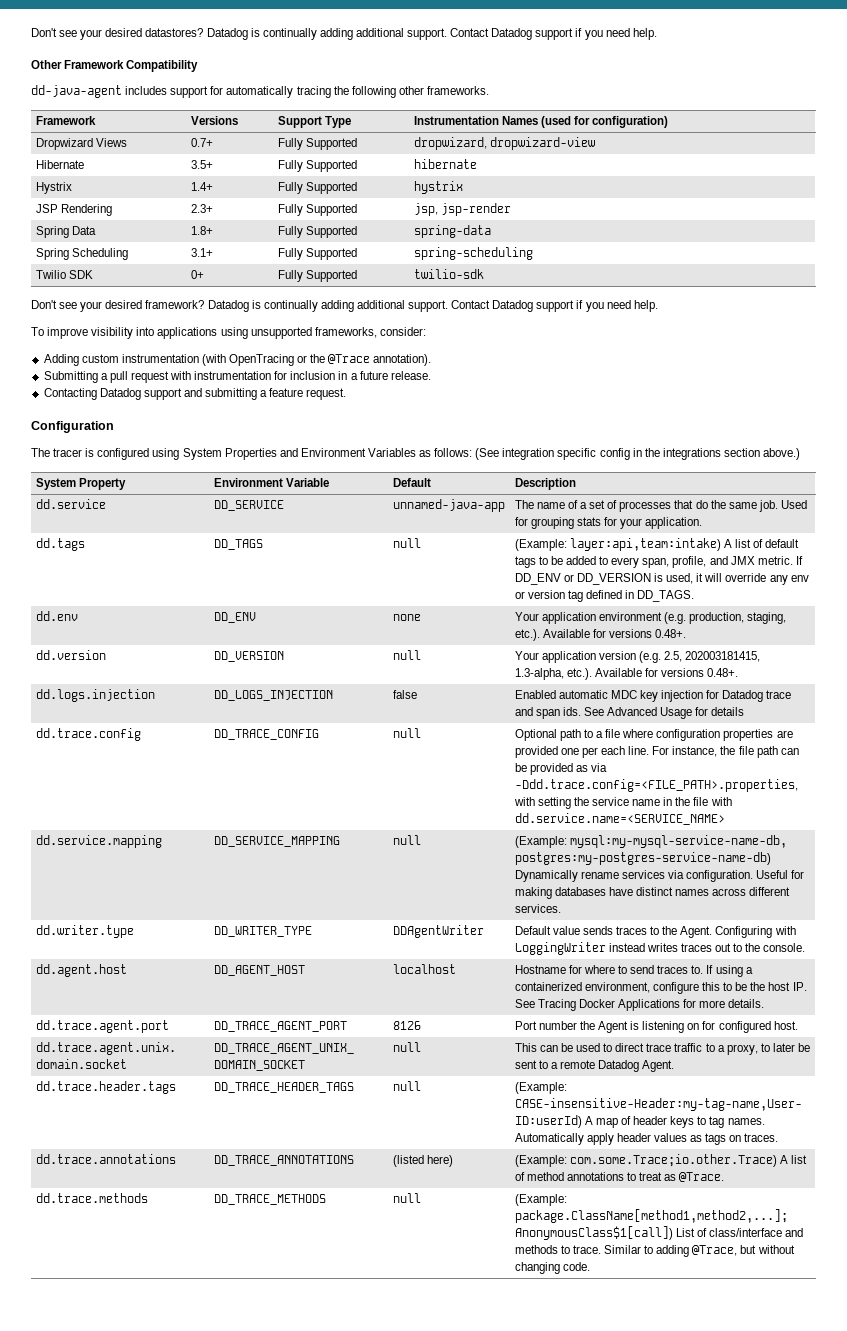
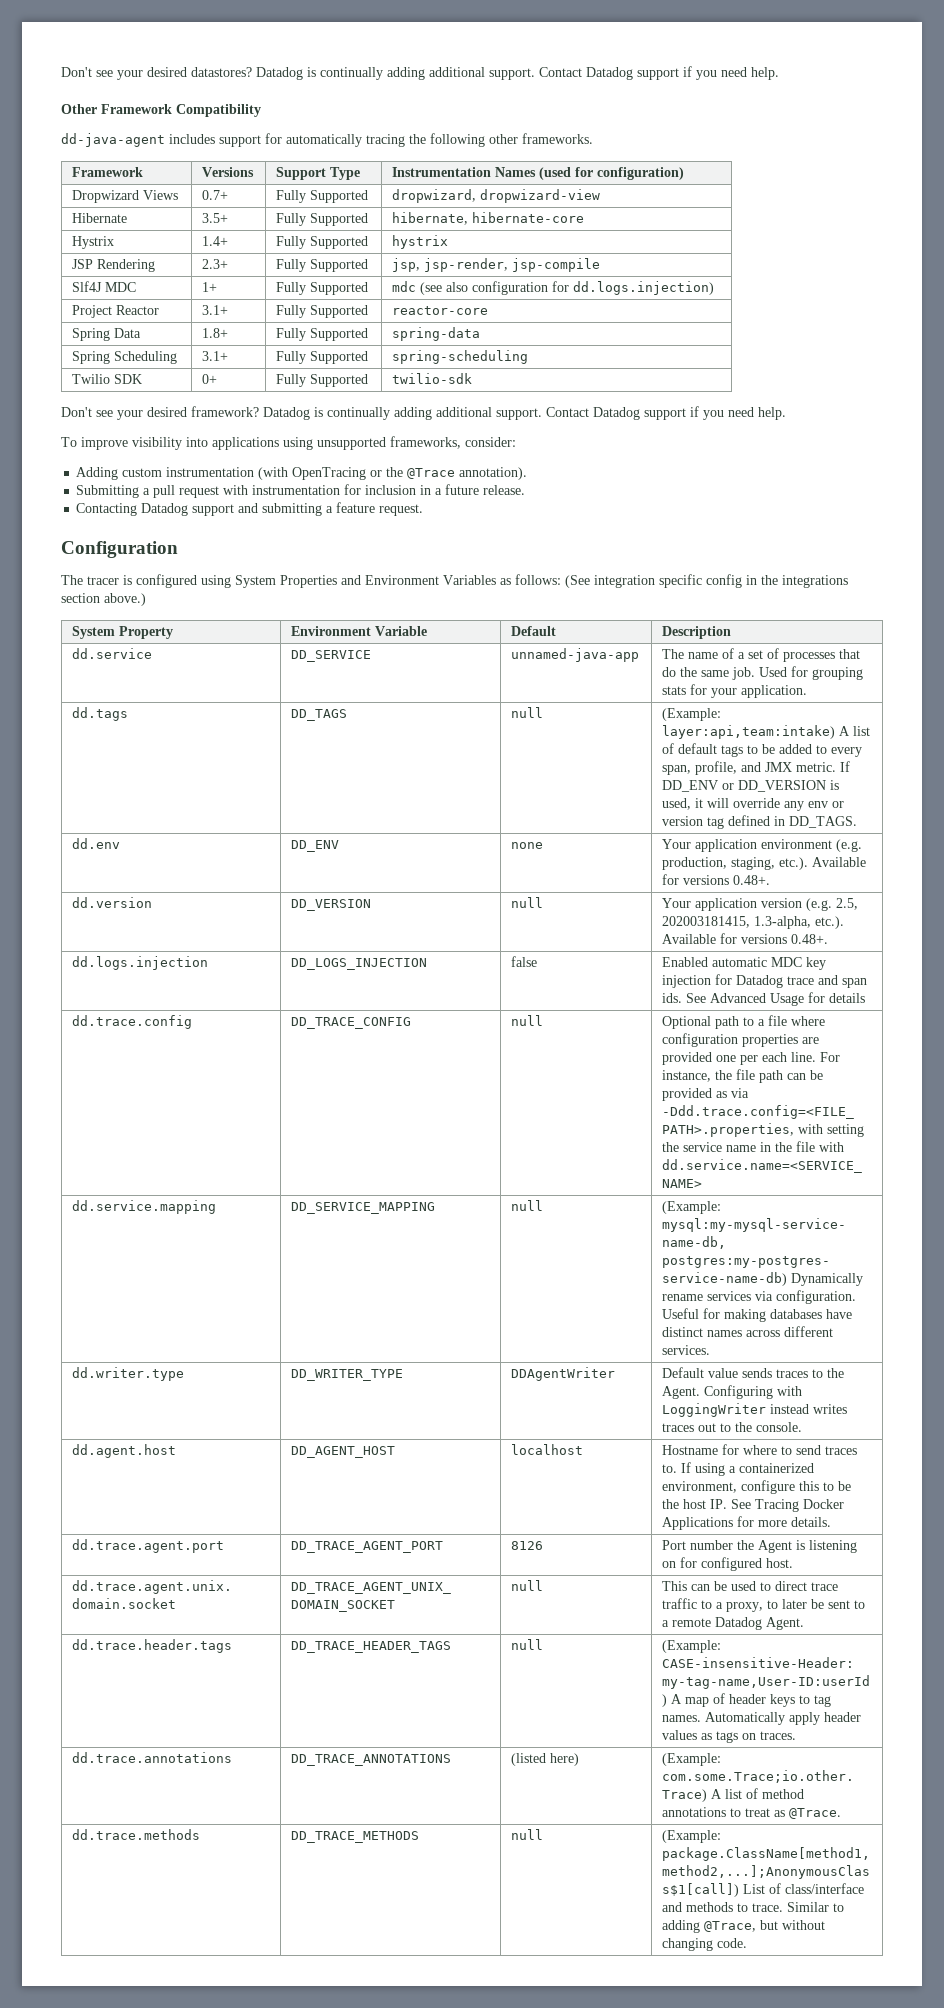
- Hibernate | 3.5+ | Fully Supported | hibernate
+ Hibernate | 3.5+ | Fully Supported | hibernate, hibernate-core
- JSP Rendering | 2.3+ | Fully Supported | jsp, jsp-render
+ JSP Rendering | 2.3+ | Fully Supported | jsp, jsp-render, jsp-compile
+ Slf4J MDC | 1+ | Fully Supported | mdc (see also configuration for dd.logs.injection)
+ Project Reactor | 3.1+ | Fully Supported | reactor-core

